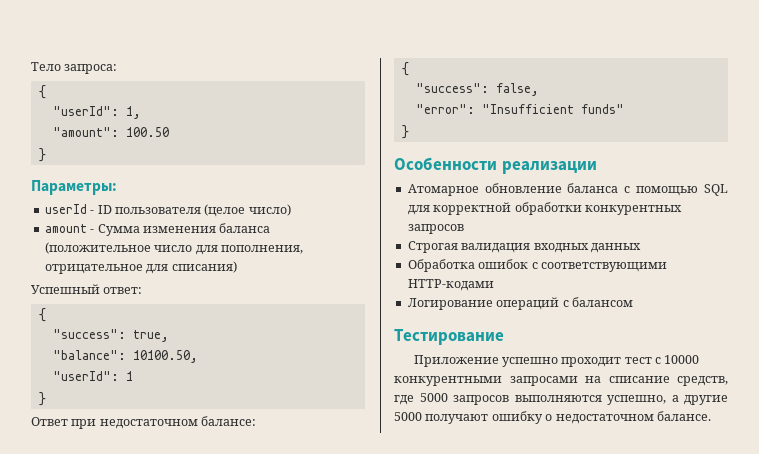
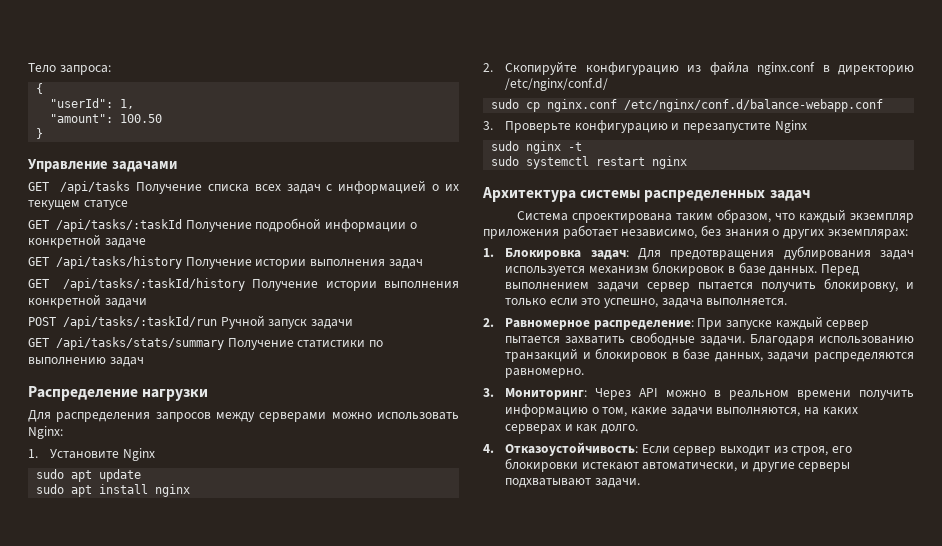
- Параметры:
- userId - ID пользователя (целое число)
- amount - Сумма изменения баланса (положительное число для пополнения, отрицательное для списания)
- Успешный ответ:
- {
- "success": true,
- "balance": 10100.50,
- "userId": 1
- }
- Ответ при недостаточном балансе:
- {
- "success": false,
- "error": "Insufficient funds"
- }
- Особенности реализации
- Атомарное обновление баланса с помощью SQL для корректной обработки конкурентных запросов
- Строгая валидация входных данных
- Обработка ошибок с соответствующими HTTP-кодами
- Логирование операций с балансом
- Тестирование
- Приложение успешно проходит тест с 10000 конкурентными запросами на списание средств, где 5000 запросов выполняются успешно, а другие 5000 получают ошибку о недостаточном балансе.
+ Управление задачами
+ GET /api/tasks Получение списка всех задач с информацией о их текущем статусе
+ GET /api/tasks/:taskId Получение подробной информации о конкретной задаче
+ GET /api/tasks/history Получение истории выполнения задач
+ GET /api/tasks/:taskId/history Получение истории выполнения конкретной задачи
+ POST /api/tasks/:taskId/run Ручной запуск задачи
+ GET /api/tasks/stats/summary Получение статистики по выполнению задач
+ Распределение нагрузки
+ Для распределения запросов между серверами можно использовать Nginx:
+ 1. Установите Nginx
+ sudo apt update
+ sudo apt install nginx
+ 2. Скопируйте конфигурацию из файла nginx.conf в директорию /etc/nginx/conf.d/
+ sudo cp nginx.conf /etc/nginx/conf.d/balance-webapp.conf
+ 3. Проверьте конфигурацию и перезапустите Nginx
+ sudo nginx -t
+ sudo systemctl restart nginx
+ Архитектура системы распределенных задач
+ Система спроектирована таким образом, что каждый экземпляр приложения работает независимо, без знания о других экземплярах:
+ 1. Блокировка задач: Для предотвращения дублирования задач используется механизм блокировок в базе данных. Перед выполнением задачи сервер пытается получить блокировку, и только если это успешно, задача выполняется.
+ 2. Равномерное распределение: При запуске каждый сервер пытается захватить свободные задачи. Благодаря использованию транзакций и блокировок в базе данных, задачи распределяются равномерно.
+ 3. Мониторинг: Через API можно в реальном времени получить информацию о том, какие задачи выполняются, на каких серверах и как долго.
+ 4. Отказоустойчивость: Если сервер выходит из строя, его блокировки истекают автоматически, и другие серверы подхватывают задачи.

